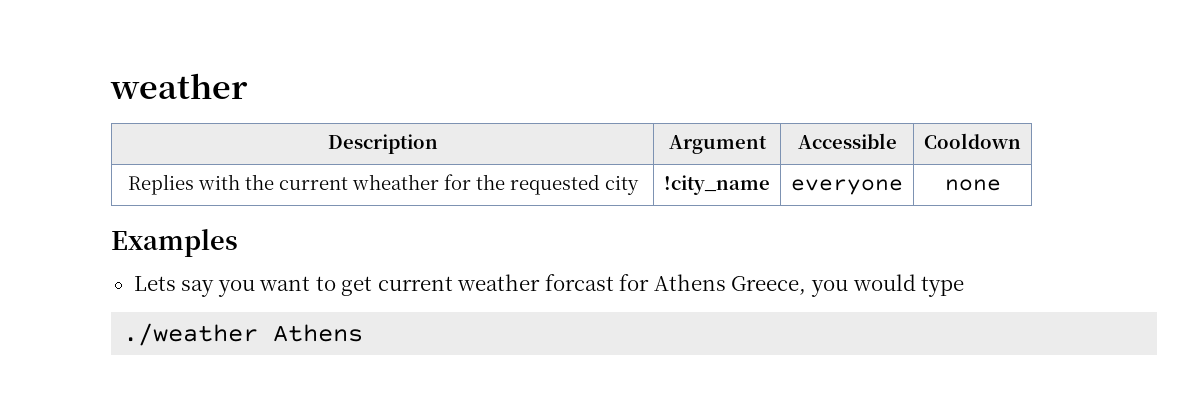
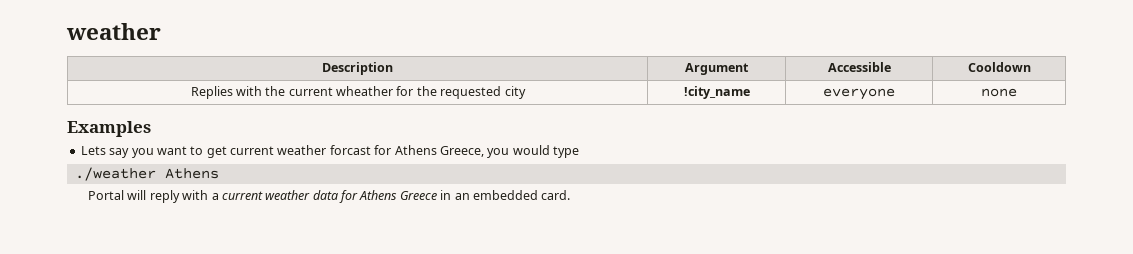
+ Portal will reply with a current weather data for Athens Greece in an embedded card.

